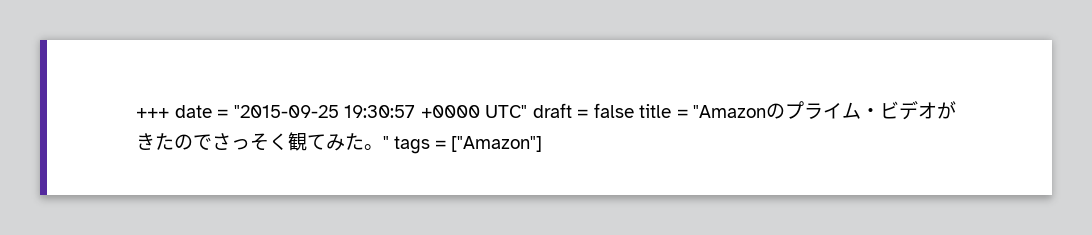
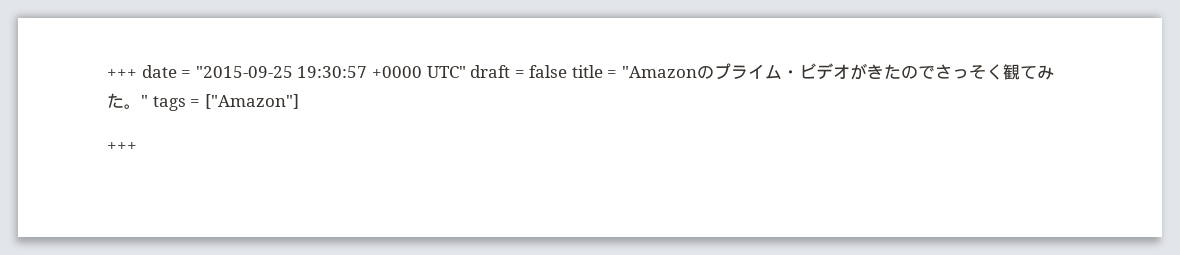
  " tags = ["Amazon"]
+ +++

